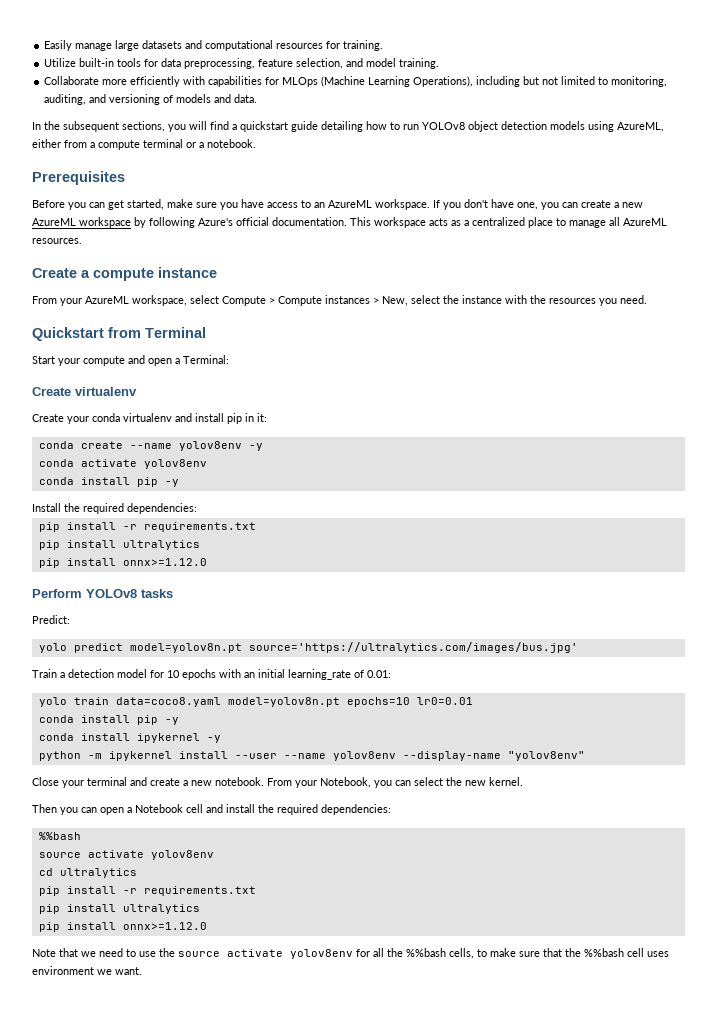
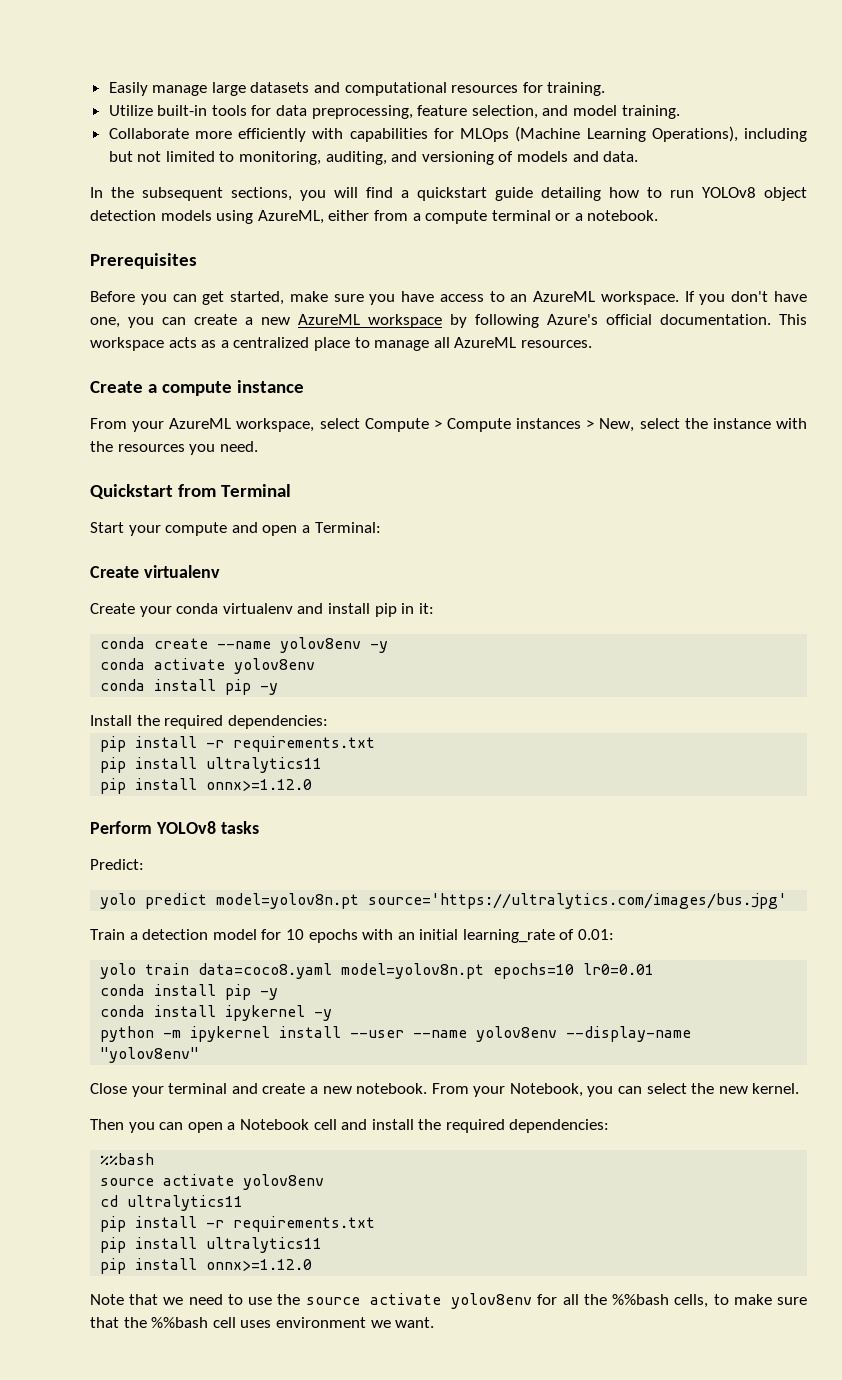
  Install the required dependencies:
  pip install -r requirements.txt
- pip install ultralytics
+ pip install ultralytics11
- cd ultralytics
+ cd ultralytics11
  pip install -r requirements.txt
- pip install ultralytics
+ pip install ultralytics11

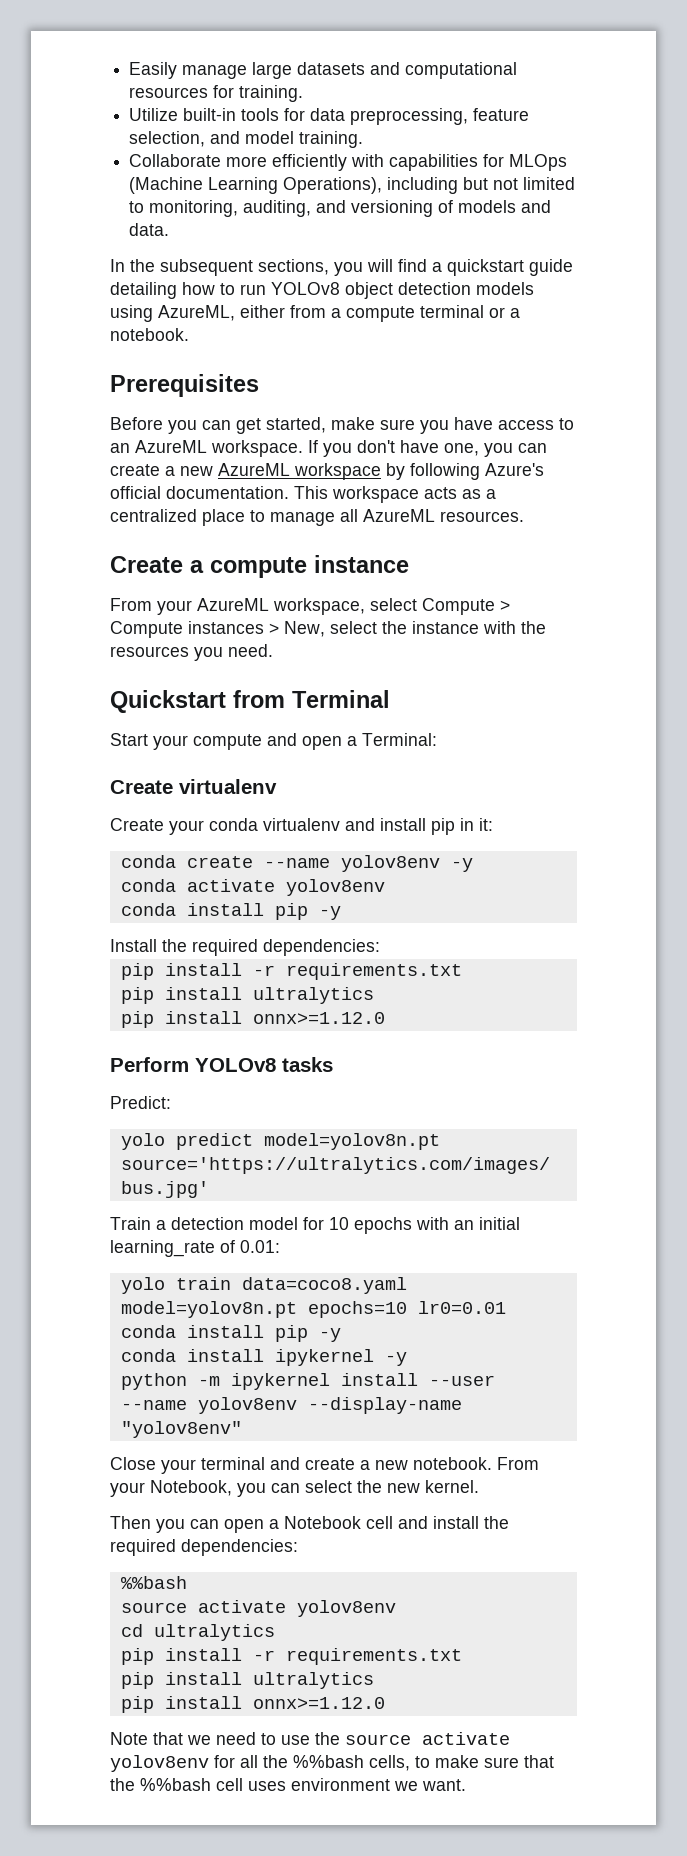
  Install the required dependencies:
  pip install -r requirements.txt
- pip install ultralytics11
+ pip install ultralytics
- cd ultralytics11
+ cd ultralytics
  pip install -r requirements.txt
- pip install ultralytics11
+ pip install ultralytics

